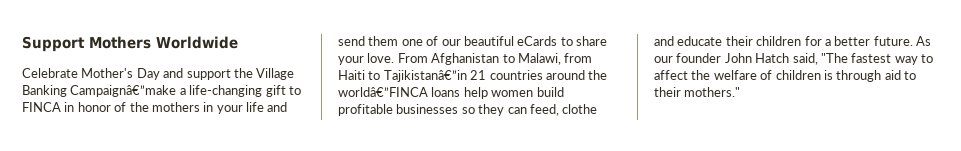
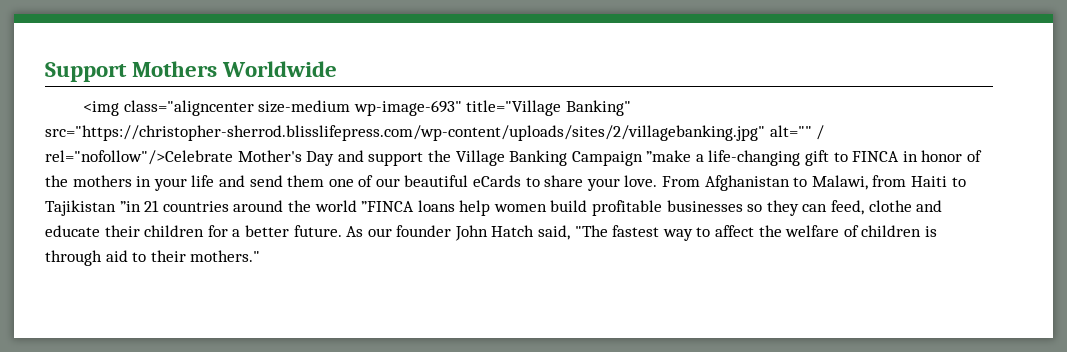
- Celebrate Mother's Day and support the Village Banking Campaignâ€”make a life-changing gift to FINCA in honor of the mothers in your life and send them one of our beautiful eCards to share your love.
+ <img class="aligncenter size-medium wp-image-693" title="Village Banking" src="https://christopher-sherrod.blisslifepress.com/wp-content/uploads/sites/2/villagebanking.jpg" alt="" / rel="nofollow"/>Celebrate Mother's Day and support the Village Banking Campaign ”make a life-changing gift to FINCA in honor of the mothers in your life and send them one of our beautiful eCards to share your love.
- From Afghanistan to Malawi, from Haiti to Tajikistanâ€”in 21 countries around the worldâ€”FINCA loans help women build profitable businesses so they can feed, clothe and educate their children for a better future.
+ From Afghanistan to Malawi, from Haiti to Tajikistan ”in 21 countries around the world ”FINCA loans help women build profitable businesses so they can feed, clothe and educate their children for a better future.

